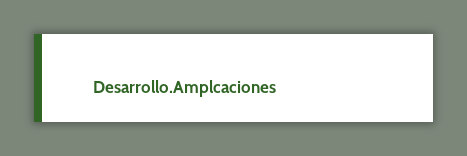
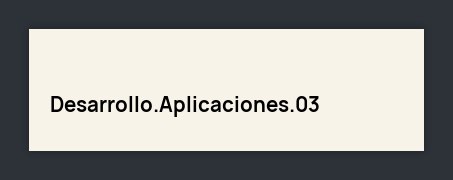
- Desarrollo.Amplcaciones
+ Desarrollo.Aplicaciones.03

